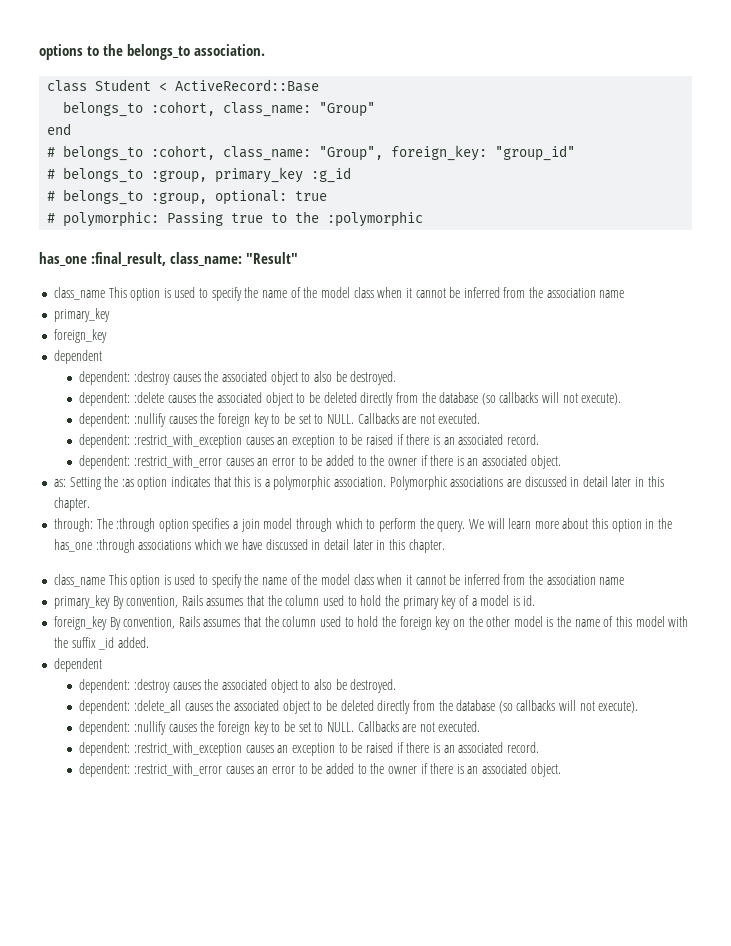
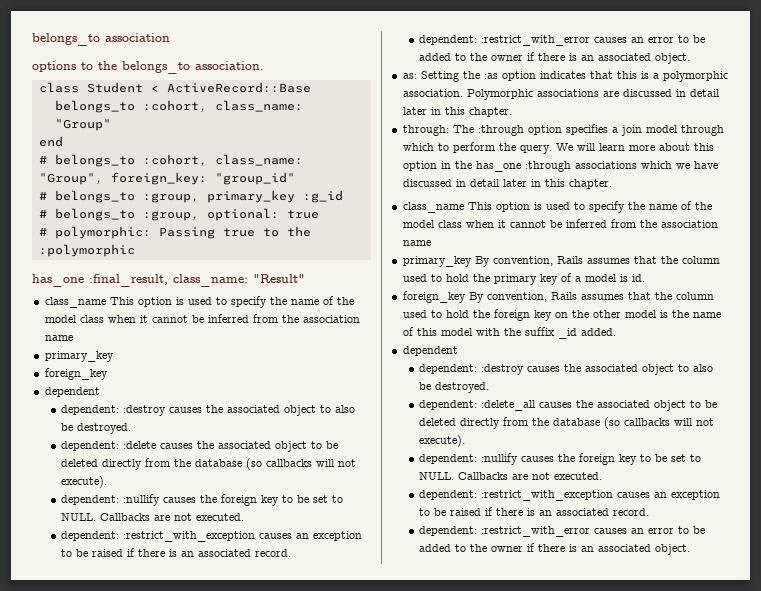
+ belongs_to association

